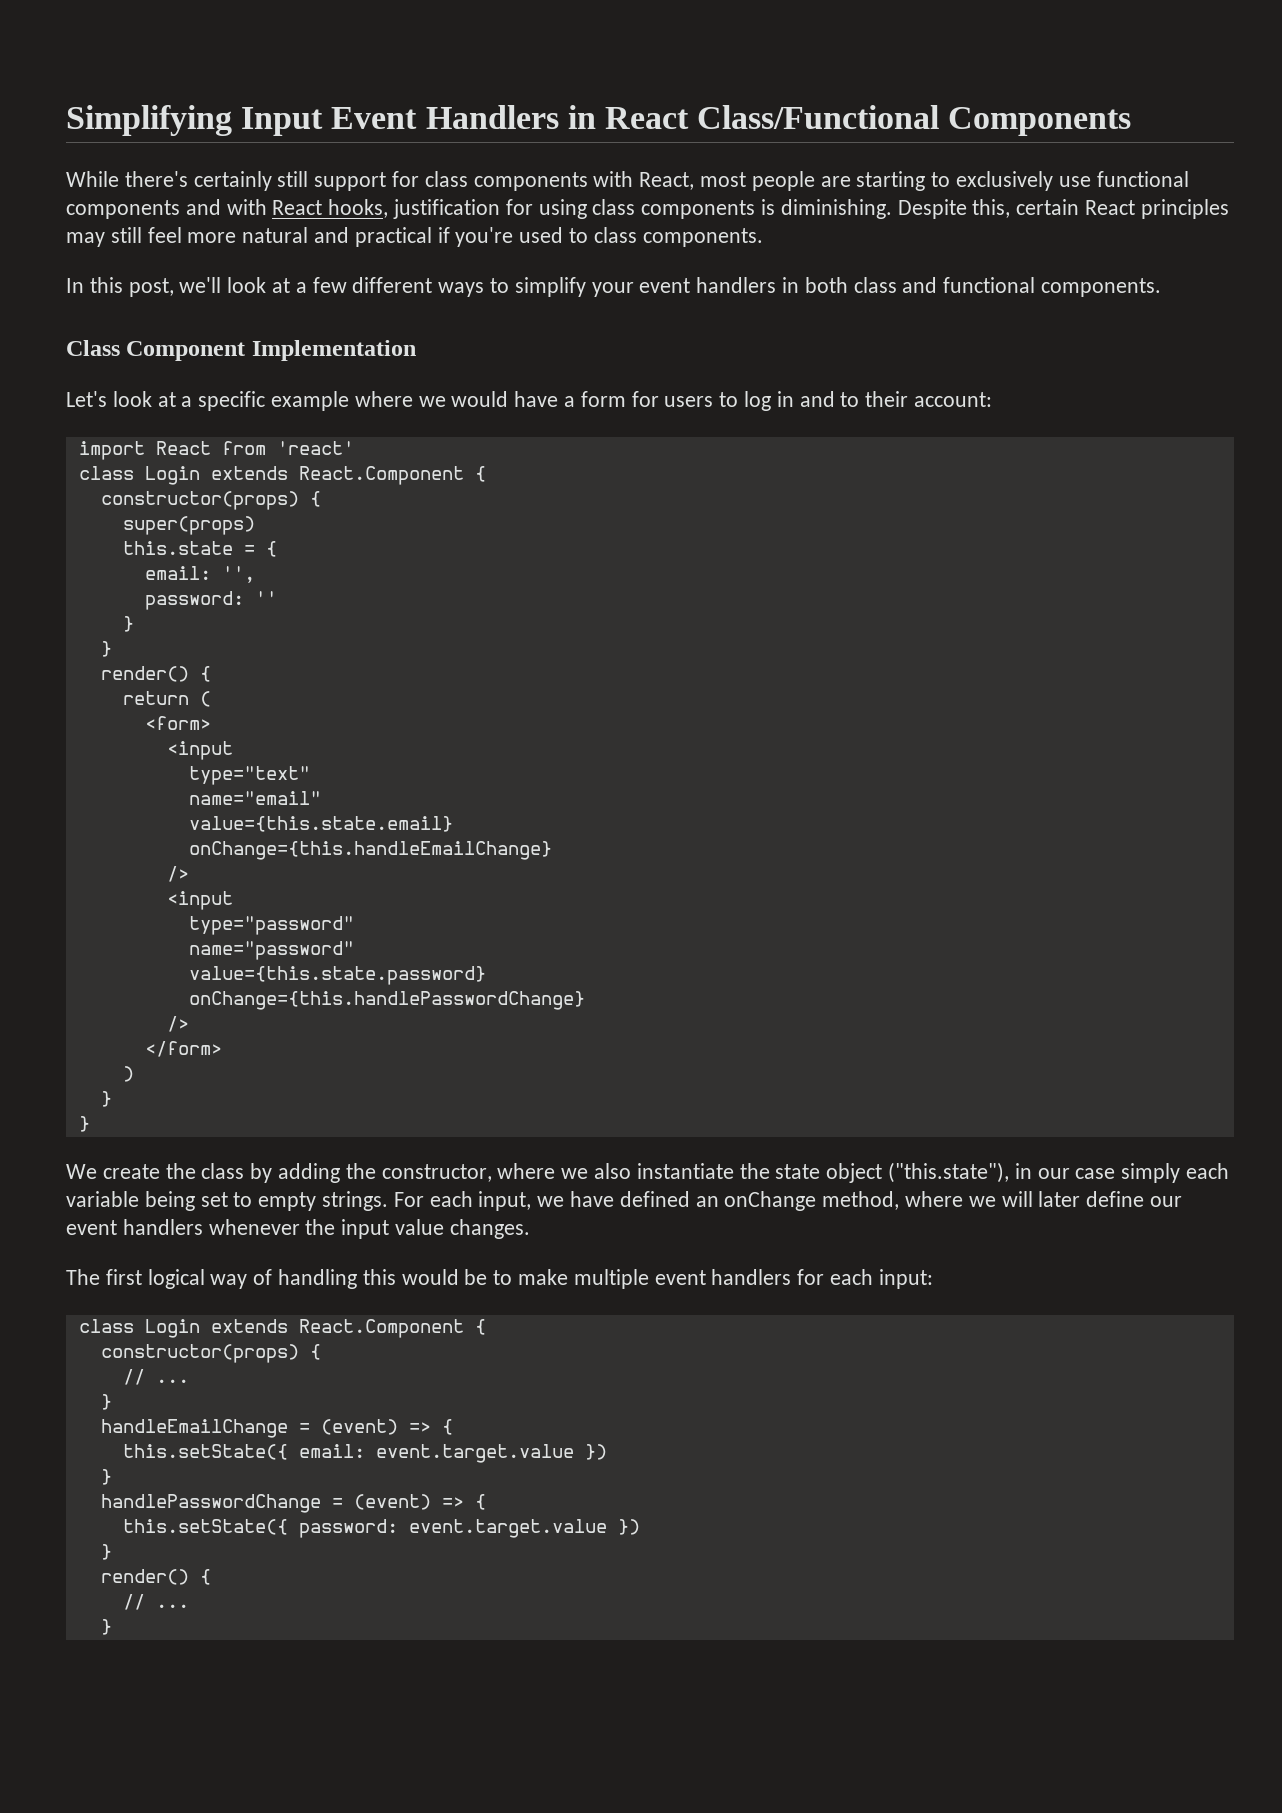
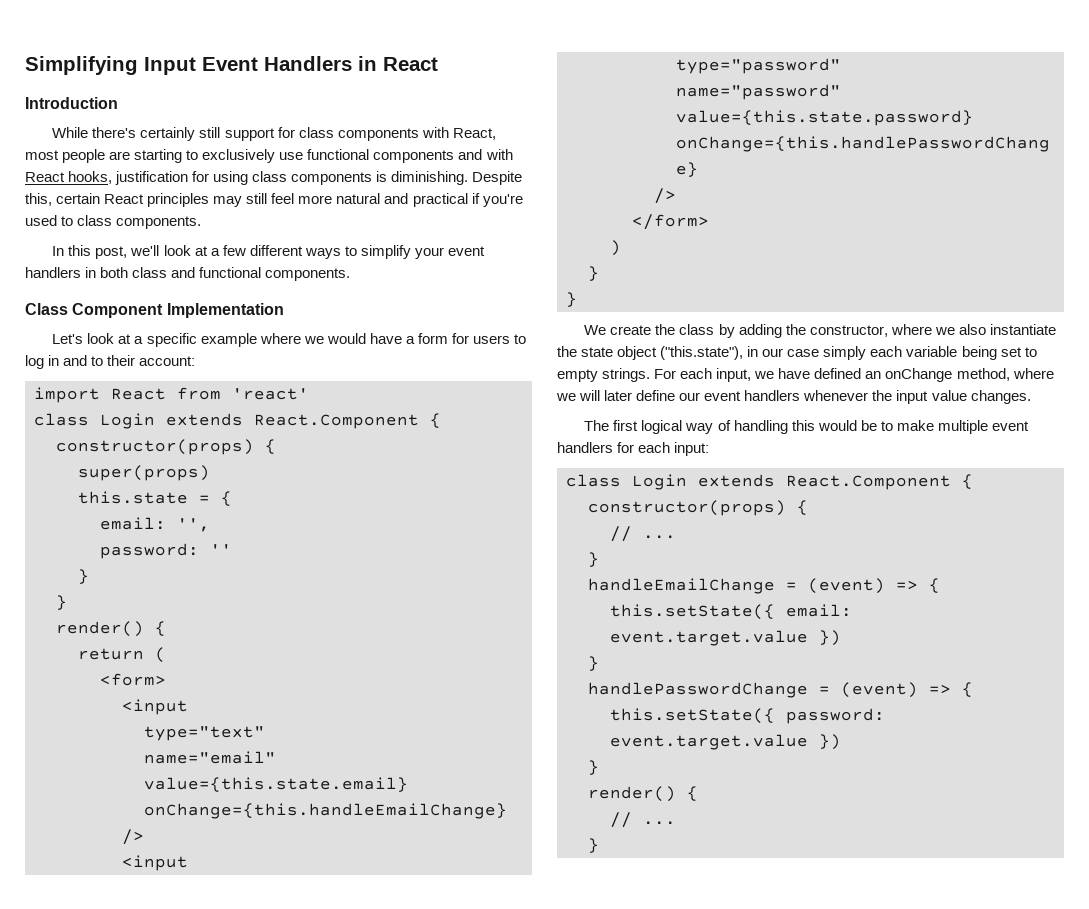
- Simplifying Input Event Handlers in React Class/Functional Components
+ Simplifying Input Event Handlers in React
+ Introduction

